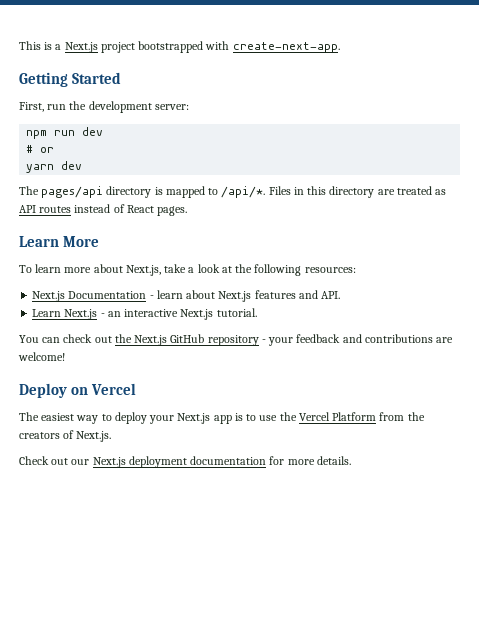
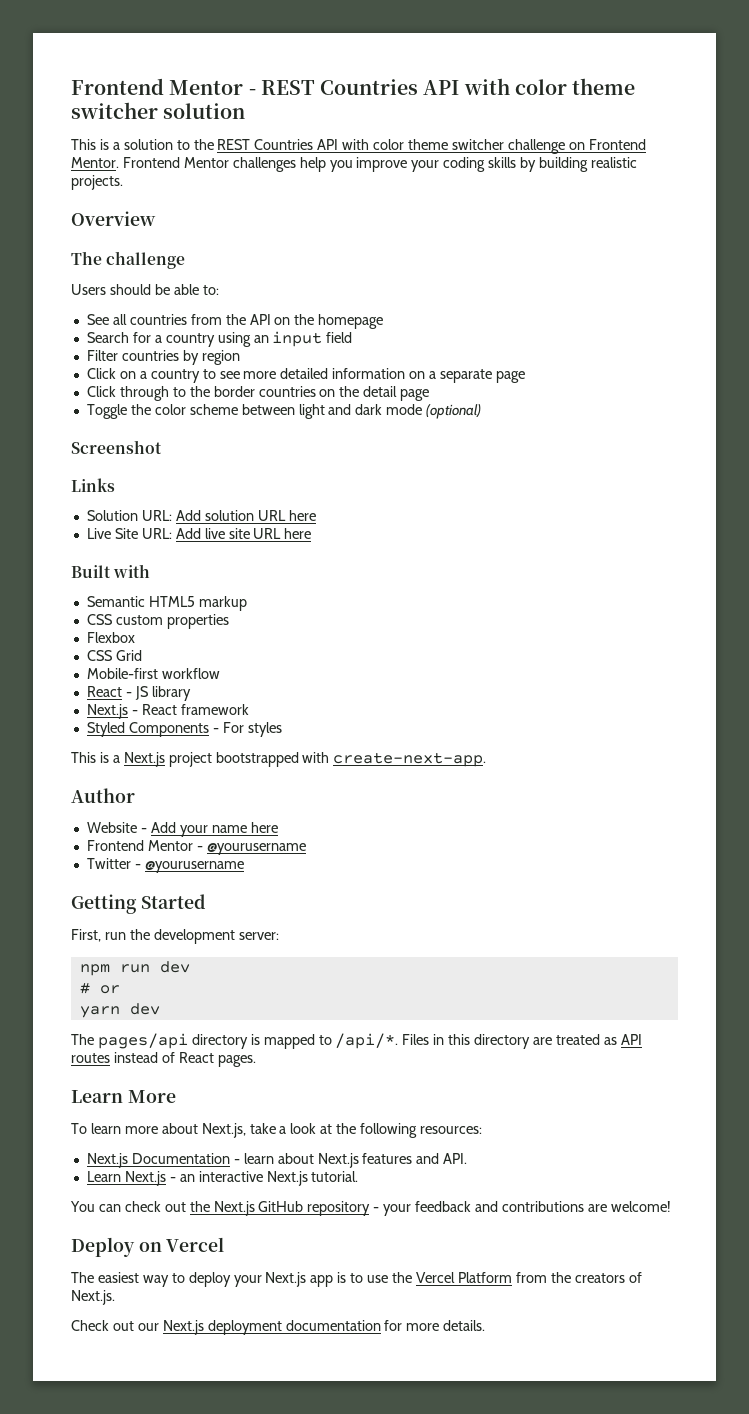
+ Frontend Mentor - REST Countries API with color theme switcher solution
+ This is a solution to the REST Countries API with color theme switcher challenge on Frontend Mentor. Frontend Mentor challenges help you improve your coding skills by building realistic projects.
+ Overview
+ The challenge
+ Users should be able to:
+ See all countries from the API on the homepage
+ Search for a country using an input field
+ Filter countries by region
+ Click on a country to see more detailed information on a separate page
+ Click through to the border countries on the detail page
+ Toggle the color scheme between light and dark mode (optional)
+ Screenshot
+ Links
+ Solution URL: Add solution URL here
+ Live Site URL: Add live site URL here
+ Built with
+ Semantic HTML5 markup
+ CSS custom properties
+ Flexbox
+ CSS Grid
+ Mobile-first workflow
+ React - JS library
+ Next.js - React framework
+ Styled Components - For styles
+ Author
+ Website - Add your name here
+ Frontend Mentor - @yourusername
+ Twitter - @yourusername

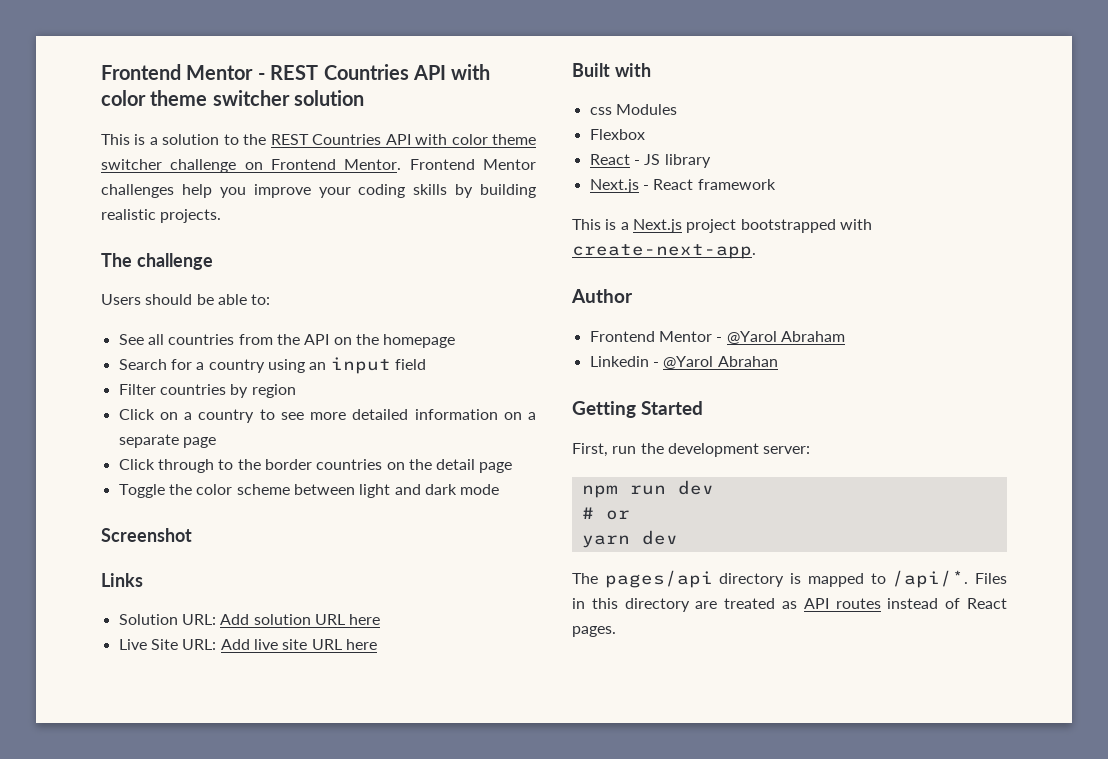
- Overview
- Toggle the color scheme between light and dark mode (optional)
+ Toggle the color scheme between light and dark mode
- Semantic HTML5 markup
- CSS custom properties
+ css Modules
  Flexbox
- CSS Grid
- Mobile-first workflow
- Styled Components - For styles
- Website - Add your name here
- Frontend Mentor - @yourusername
- Twitter - @yourusername
+ Frontend Mentor - @Yarol Abraham
+ Linkedin - @Yarol Abrahan
- Learn More
- To learn more about Next.js, take a look at the following resources:
- Next.js Documentation - learn about Next.js features and API.
- Learn Next.js - an interactive Next.js tutorial.
- You can check out the Next.js GitHub repository - your feedback and contributions are welcome!
- Deploy on Vercel
- The easiest way to deploy your Next.js app is to use the Vercel Platform from the creators of Next.js.
- Check out our Next.js deployment documentation for more details.

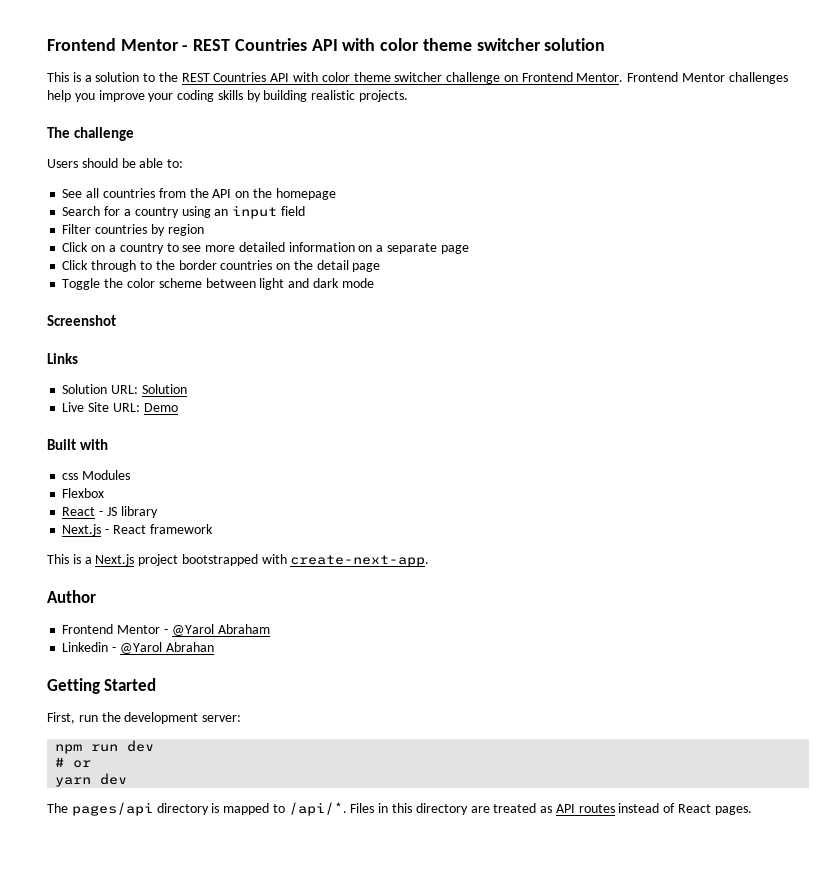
- Solution URL: Add solution URL here
+ Solution URL: Solution
- Live Site URL: Add live site URL here
+ Live Site URL: Demo

